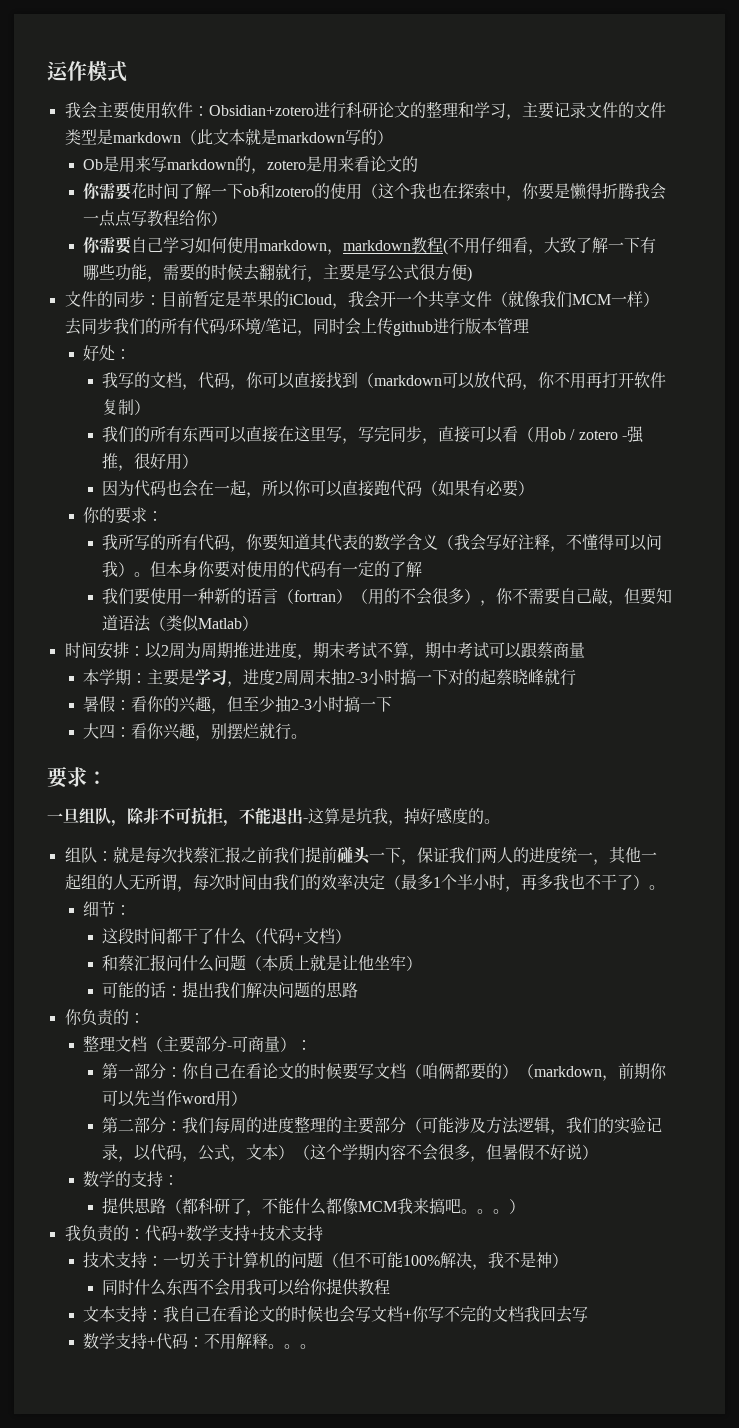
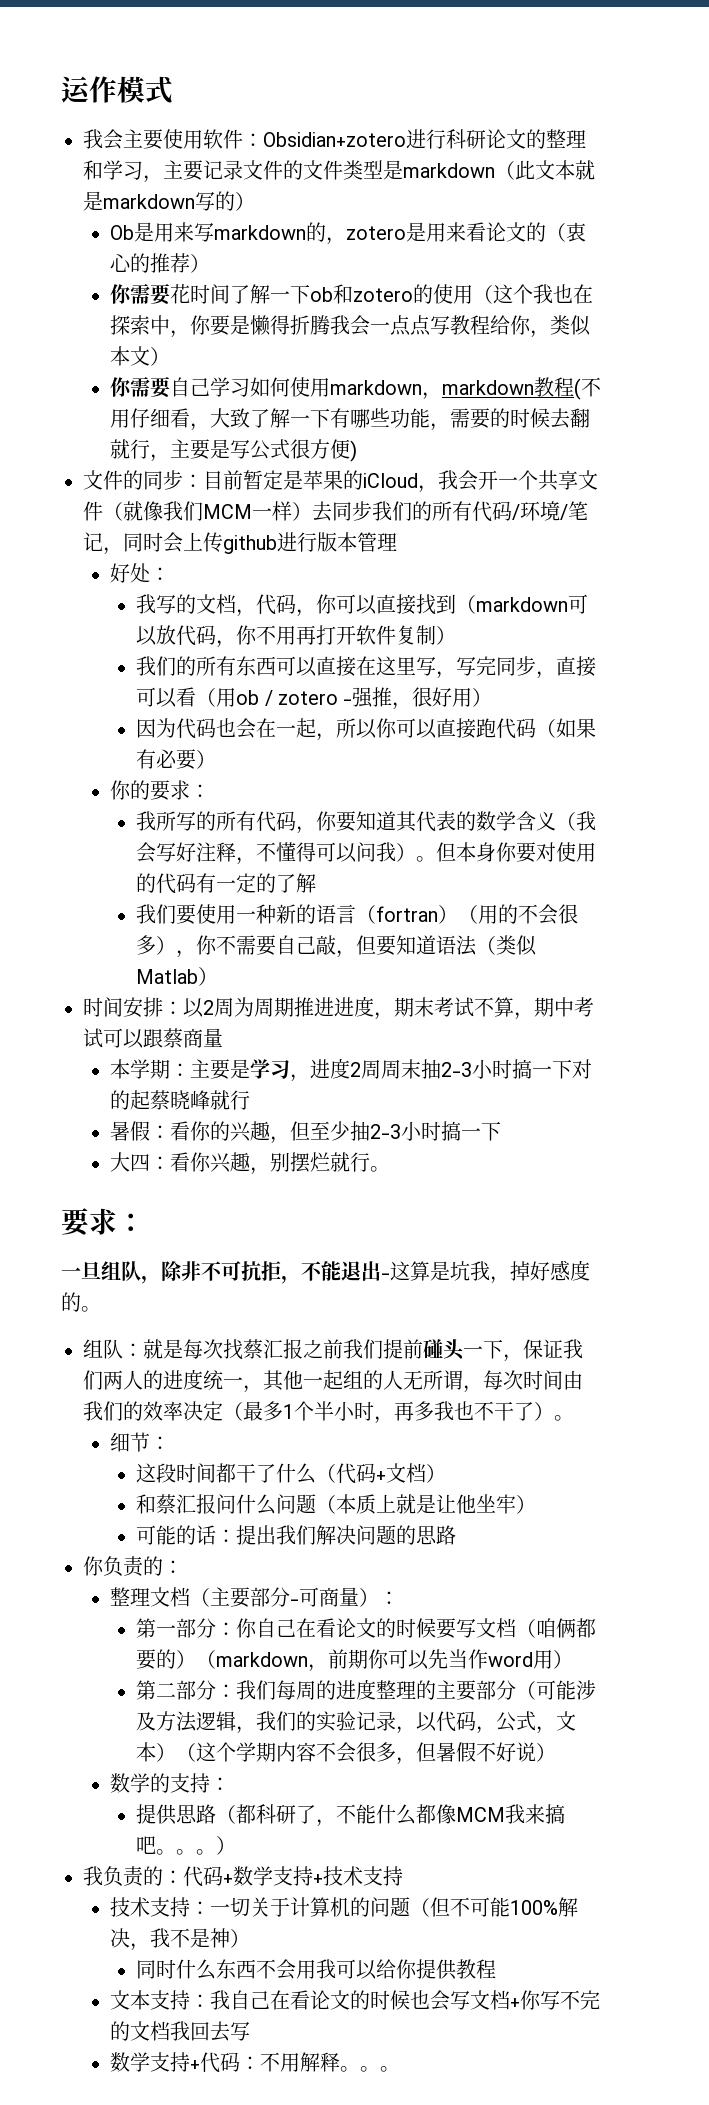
- Ob是用来写markdown的，zotero是用来看论文的
+ Ob是用来写markdown的，zotero是用来看论文的（衷心的推荐）
- 你需要花时间了解一下ob和zotero的使用（这个我也在探索中，你要是懒得折腾我会一点点写教程给你）
+ 你需要花时间了解一下ob和zotero的使用（这个我也在探索中，你要是懒得折腾我会一点点写教程给你，类似本文）

